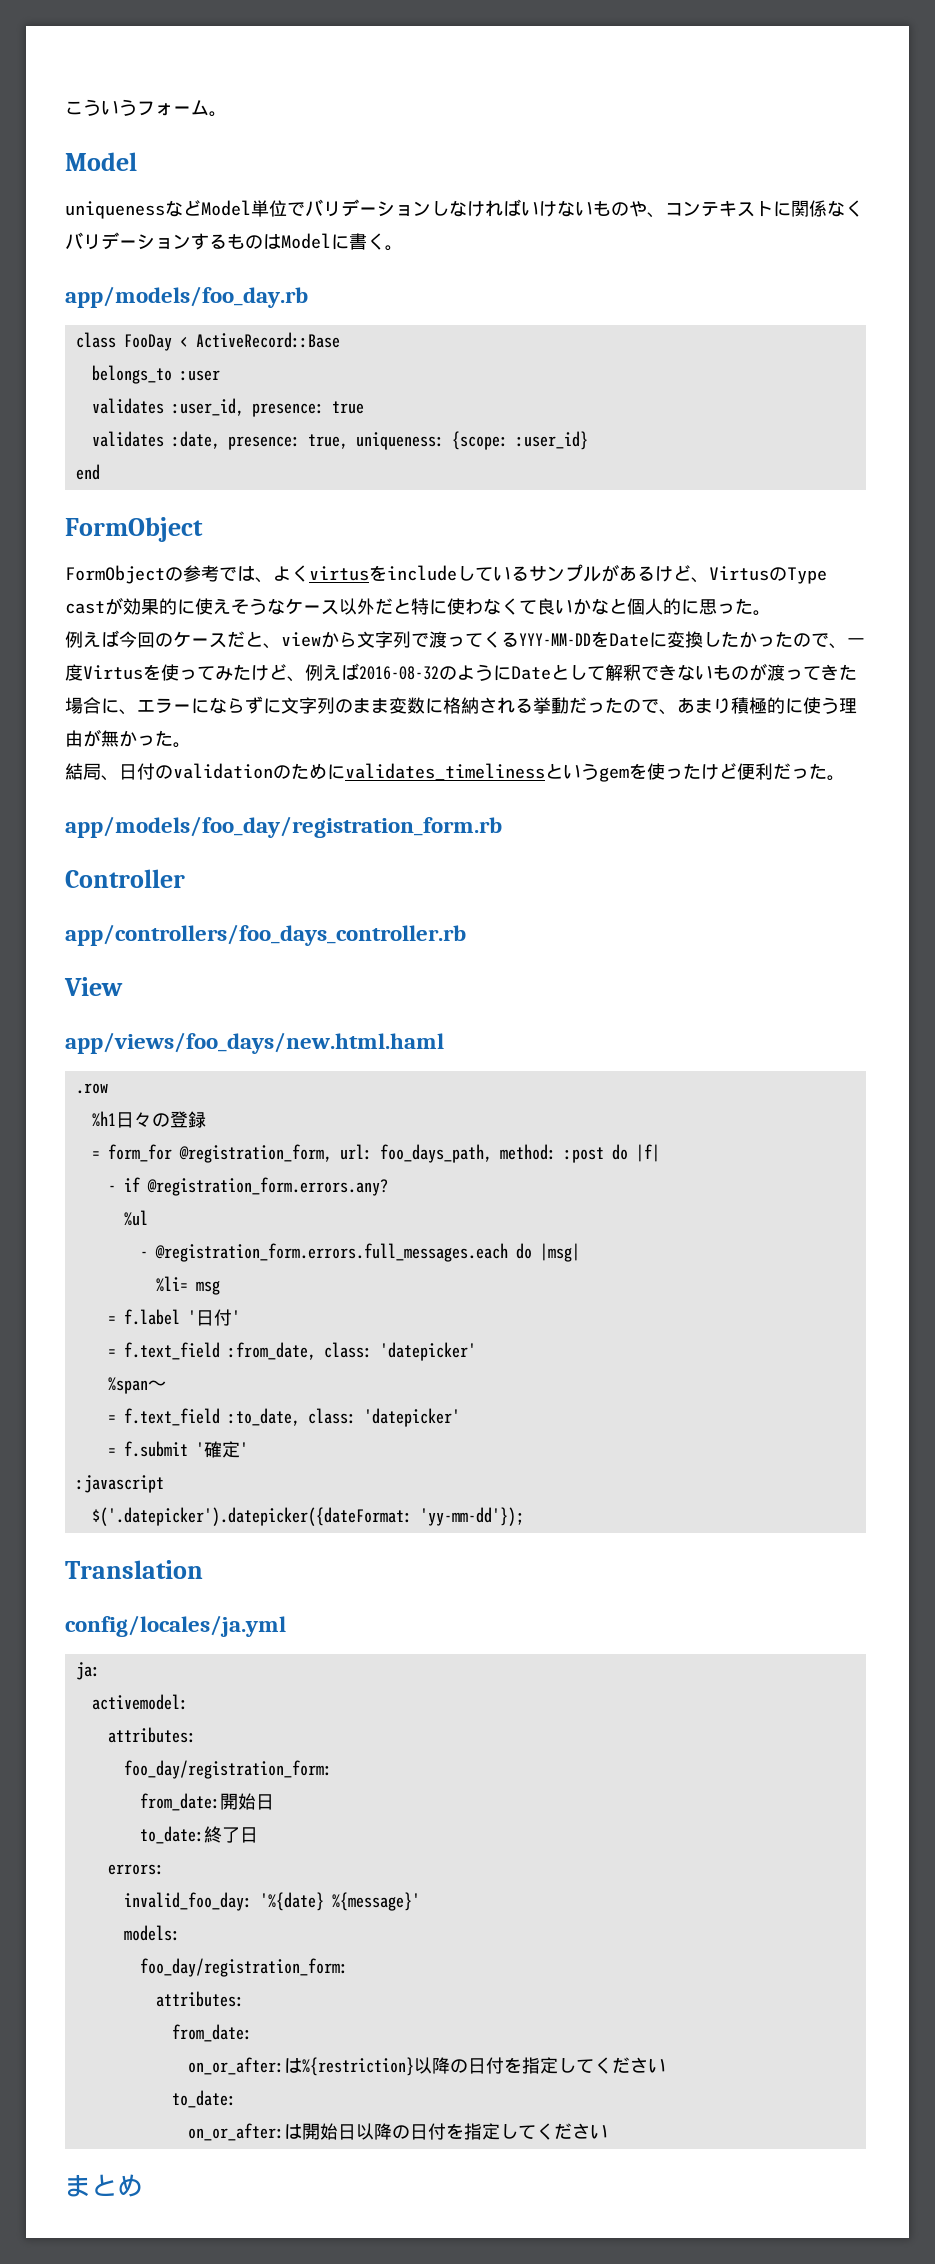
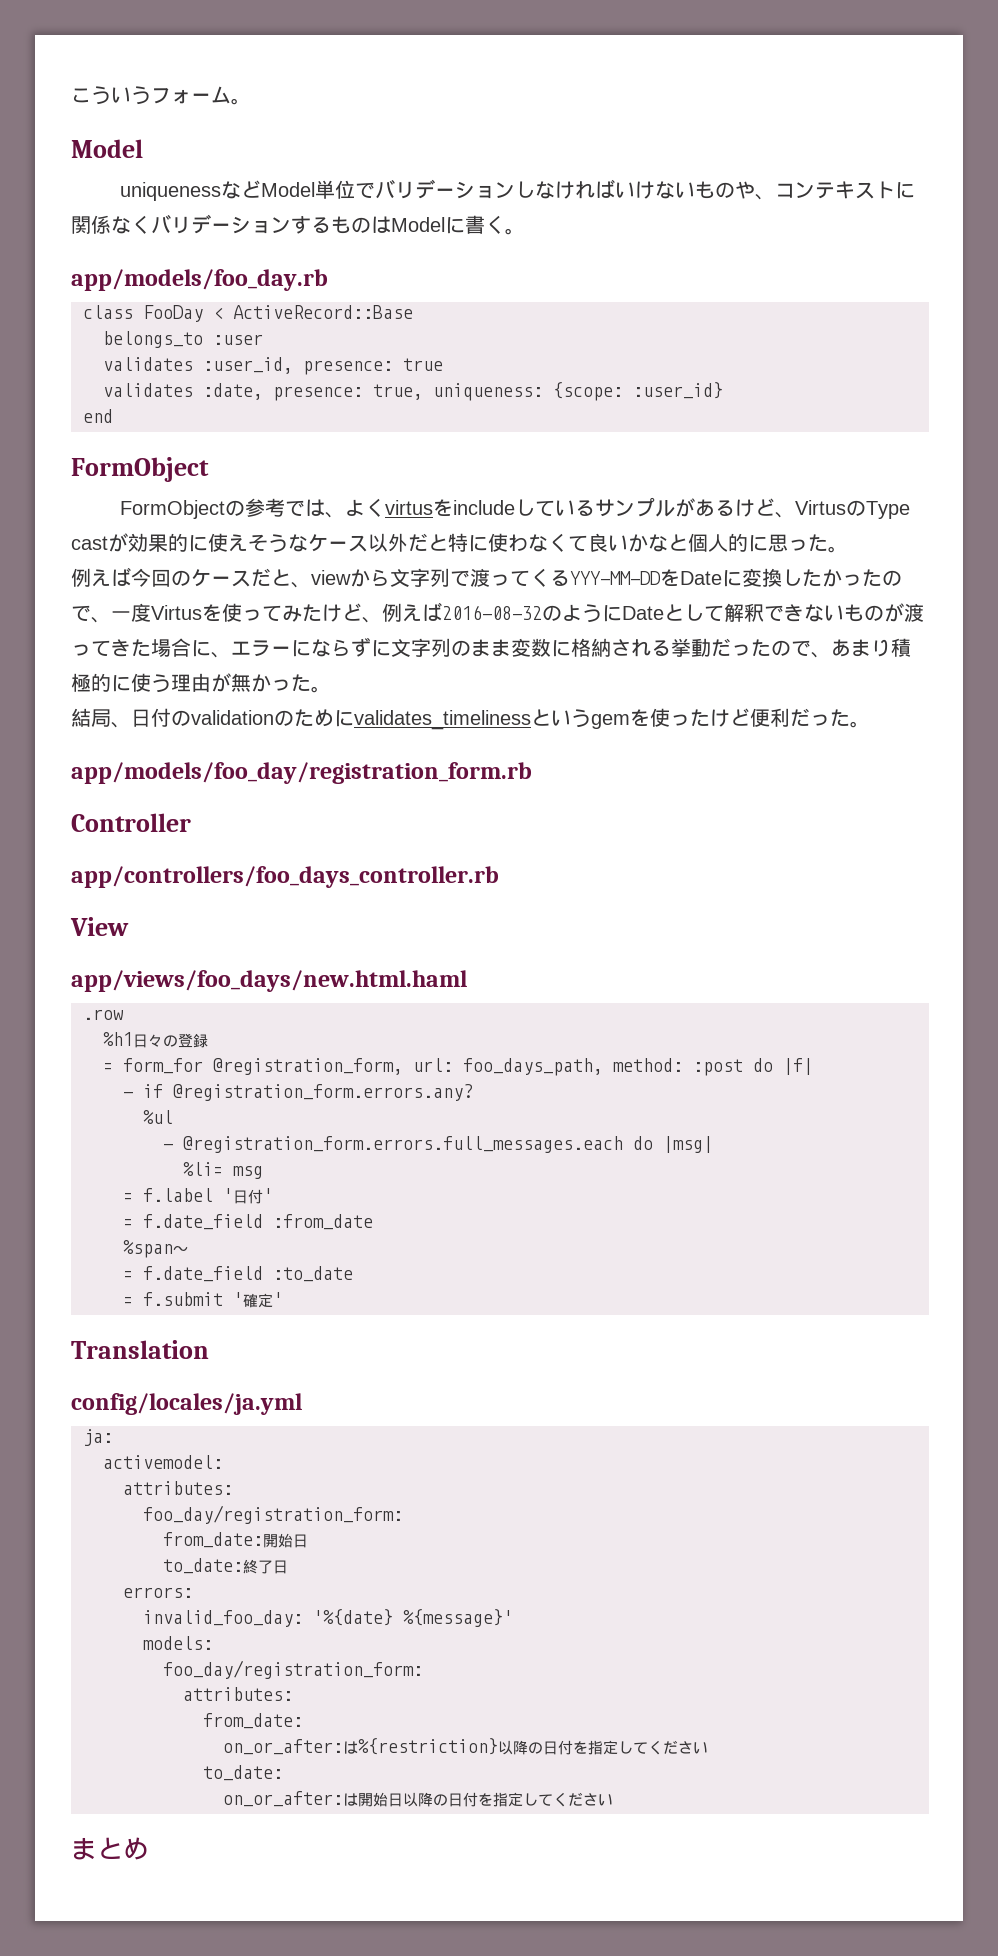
- = f.text_field :from_date, class: 'datepicker'
+ = f.date_field :from_date
- = f.text_field :to_date, class: 'datepicker'
+ = f.date_field :to_date
- :javascript
- $('.datepicker').datepicker({dateFormat: 'yy-mm-dd'});

